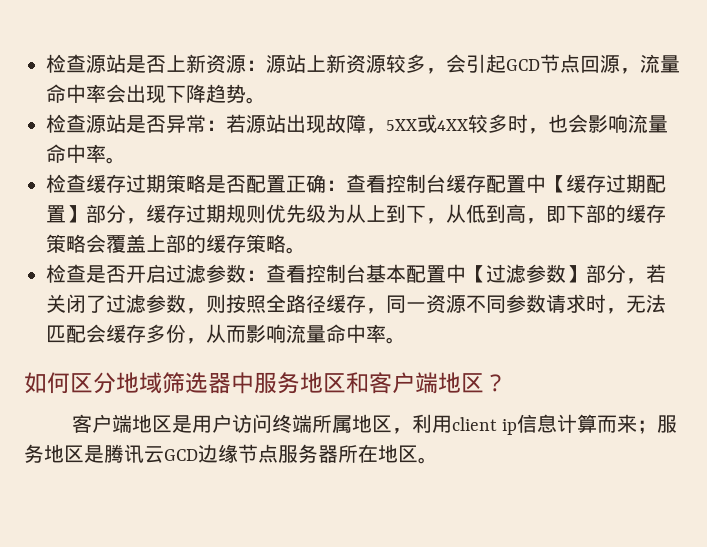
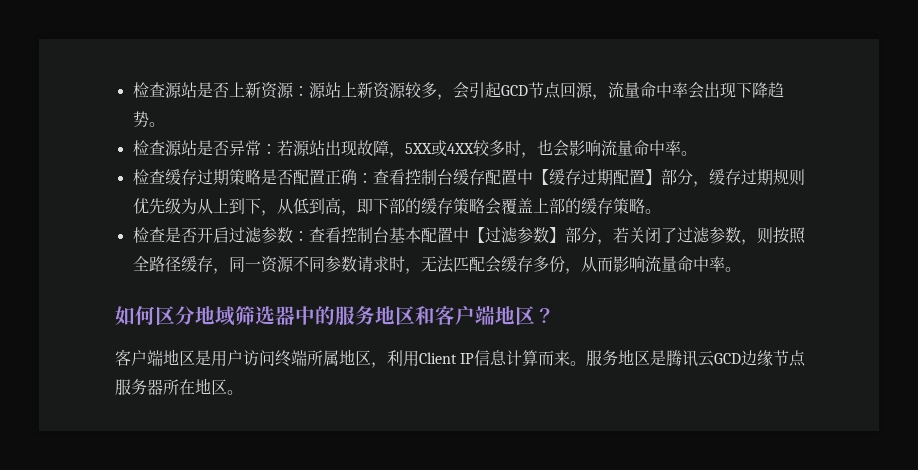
- 如何区分地域筛选器中服务地区和客户端地区？
+ 如何区分地域筛选器中的服务地区和客户端地区？
- 客户端地区是用户访问终端所属地区，利用client ip信息计算而来；服务地区是腾讯云GCD边缘节点服务器所在地区。
+ 客户端地区是用户访问终端所属地区，利用Client IP信息计算而来。服务地区是腾讯云GCD边缘节点服务器所在地区。

